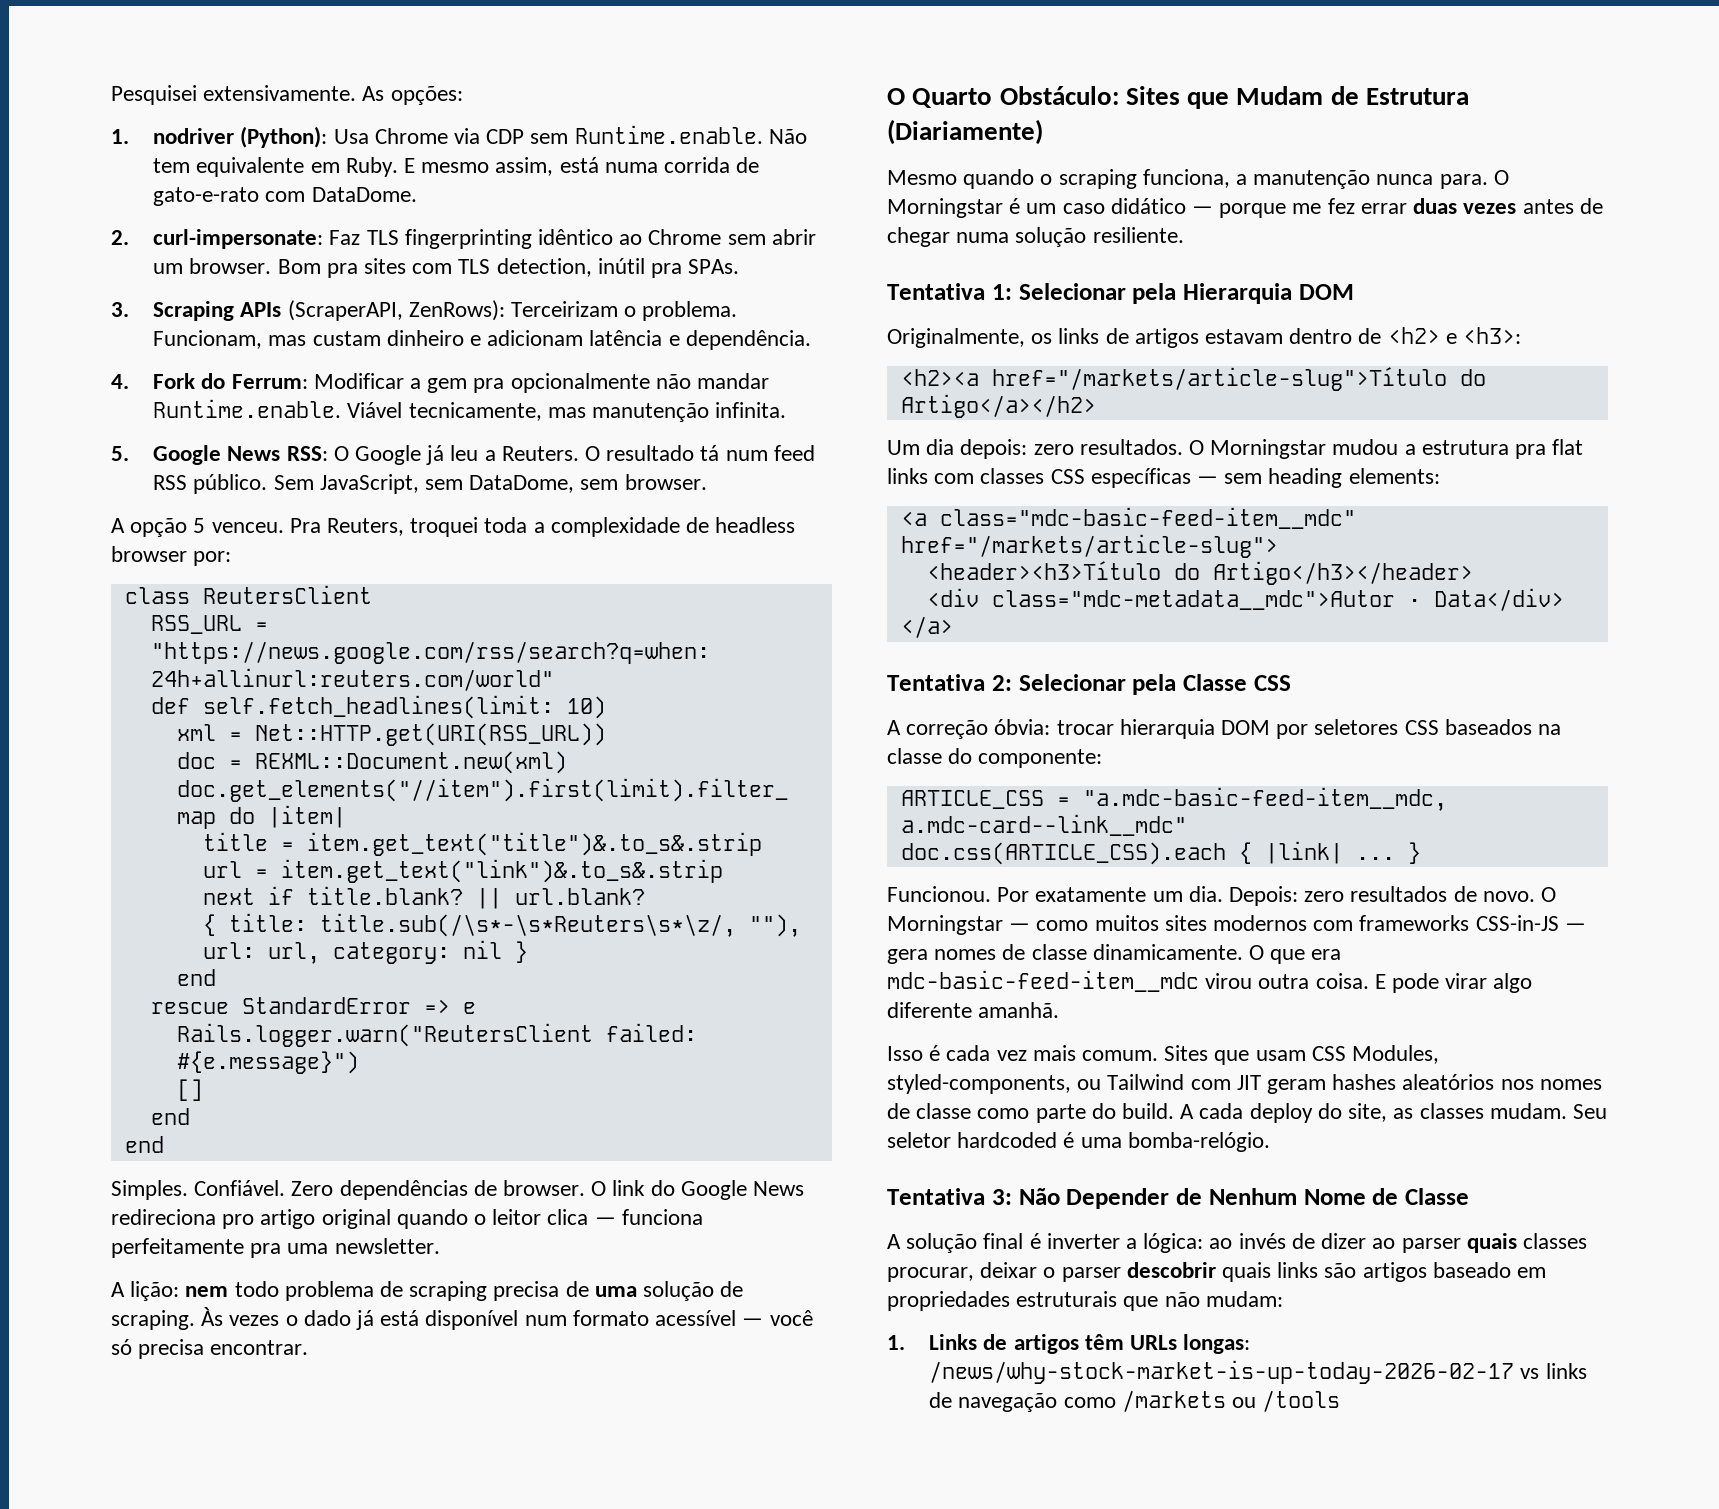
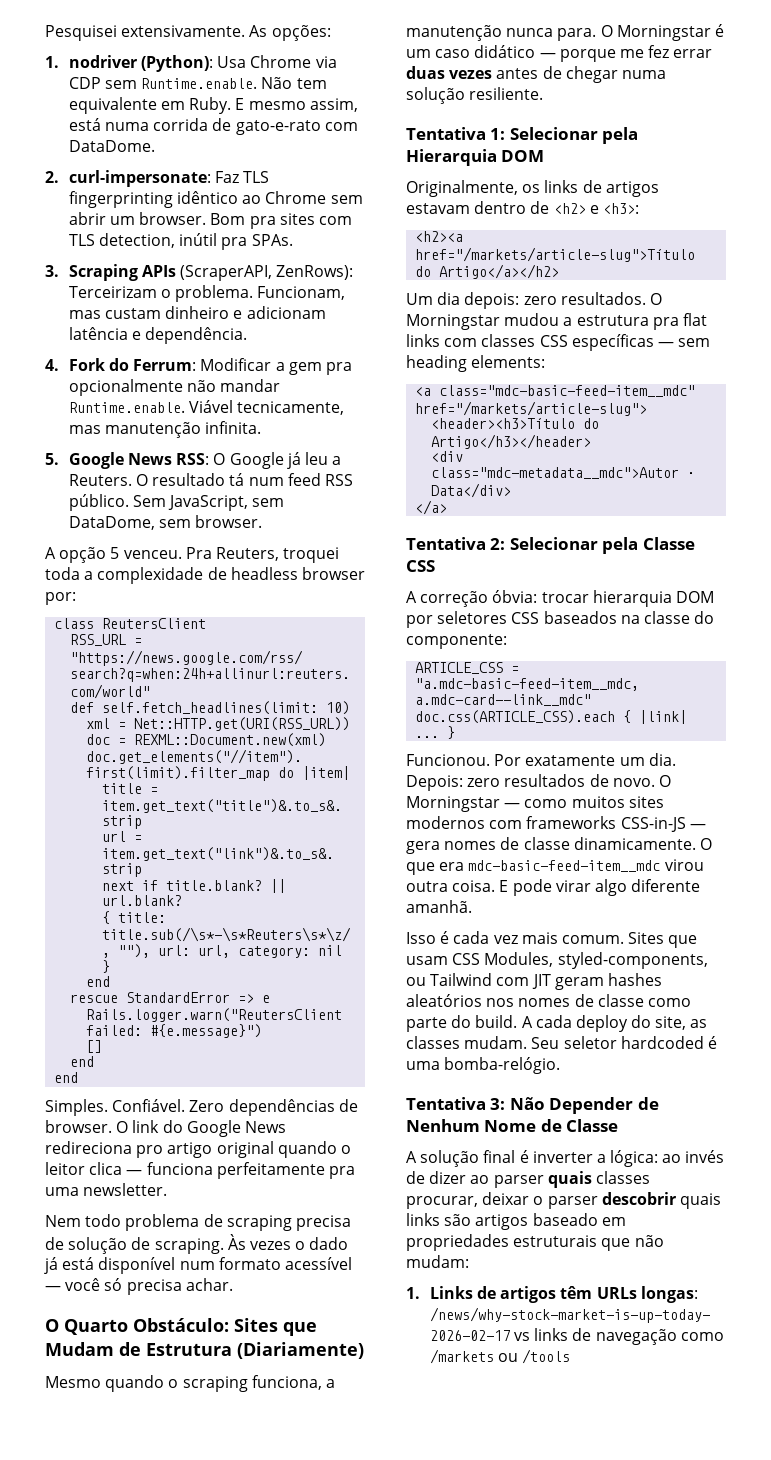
- A lição: nem todo problema de scraping precisa de uma solução de scraping.
+ Nem todo problema de scraping precisa de solução de scraping.
- Às vezes o dado já está disponível num formato acessível — você só precisa encontrar.
+ Às vezes o dado já está disponível num formato acessível — você só precisa achar.

